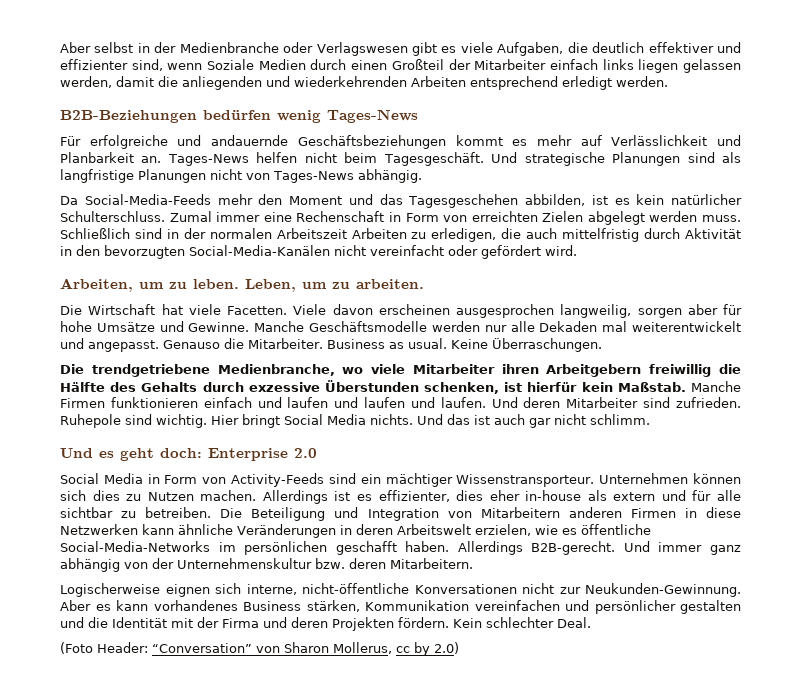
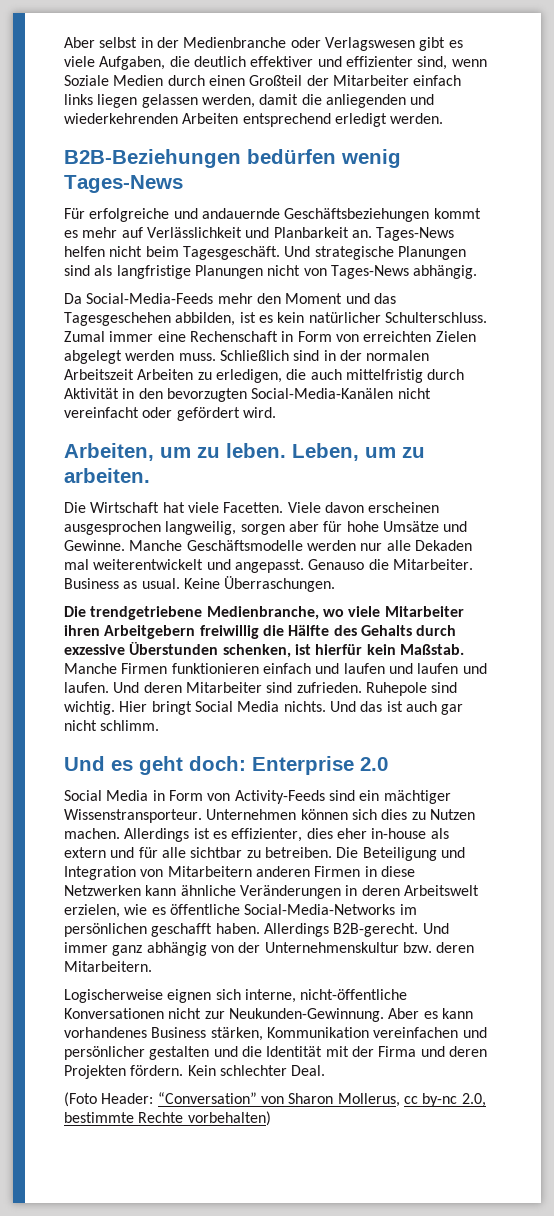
- (Foto Header: “Conversation” von Sharon Mollerus, cc by 2.0)
+ (Foto Header: “Conversation” von Sharon Mollerus, cc by-nc 2.0, bestimmte Rechte vorbehalten)

